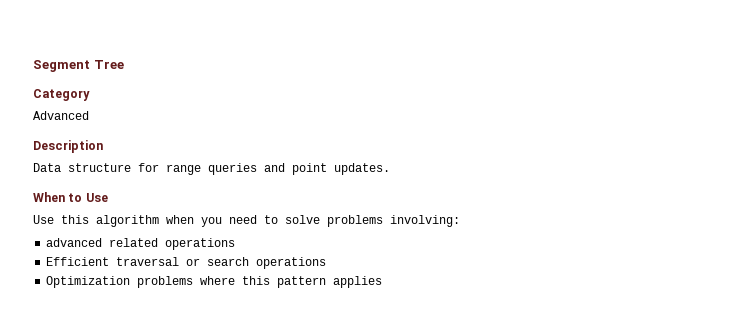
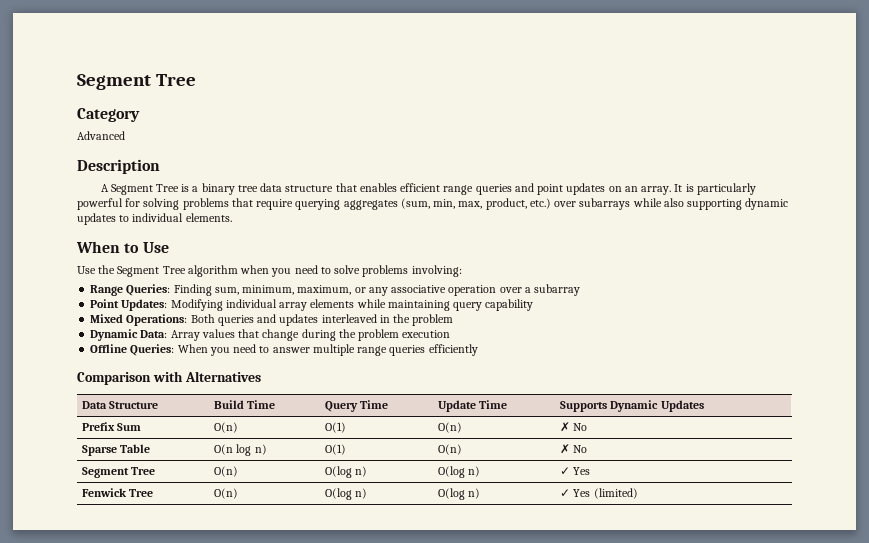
- Data structure for range queries and point updates.
+ A Segment Tree is a binary tree data structure that enables efficient range queries and point updates on an array. It is particularly powerful for solving problems that require querying aggregates (sum, min, max, product, etc.) over subarrays while also supporting dynamic updates to individual elements.
- Use this algorithm when you need to solve problems involving:
+ Use the Segment Tree algorithm when you need to solve problems involving:
- advanced related operations
- Efficient traversal or search operations
- Optimization problems where this pattern applies
+ Range Queries: Finding sum, minimum, maximum, or any associative operation over a subarray
+ Point Updates: Modifying individual array elements while maintaining query capability
+ Mixed Operations: Both queries and updates interleaved in the problem
+ Dynamic Data: Array values that change during the problem execution
+ Offline Queries: When you need to answer multiple range queries efficiently
+ Comparison with Alternatives
+ Data Structure | Build Time | Query Time | Update Time | Supports Dynamic Updates
+ Prefix Sum | O(n) | O(1) | O(n) | ✗ No
+ Sparse Table | O(n log n) | O(1) | O(n) | ✗ No
+ Segment Tree | O(n) | O(log n) | O(log n) | ✓ Yes
+ Fenwick Tree | O(n) | O(log n) | O(log n) | ✓ Yes (limited)

